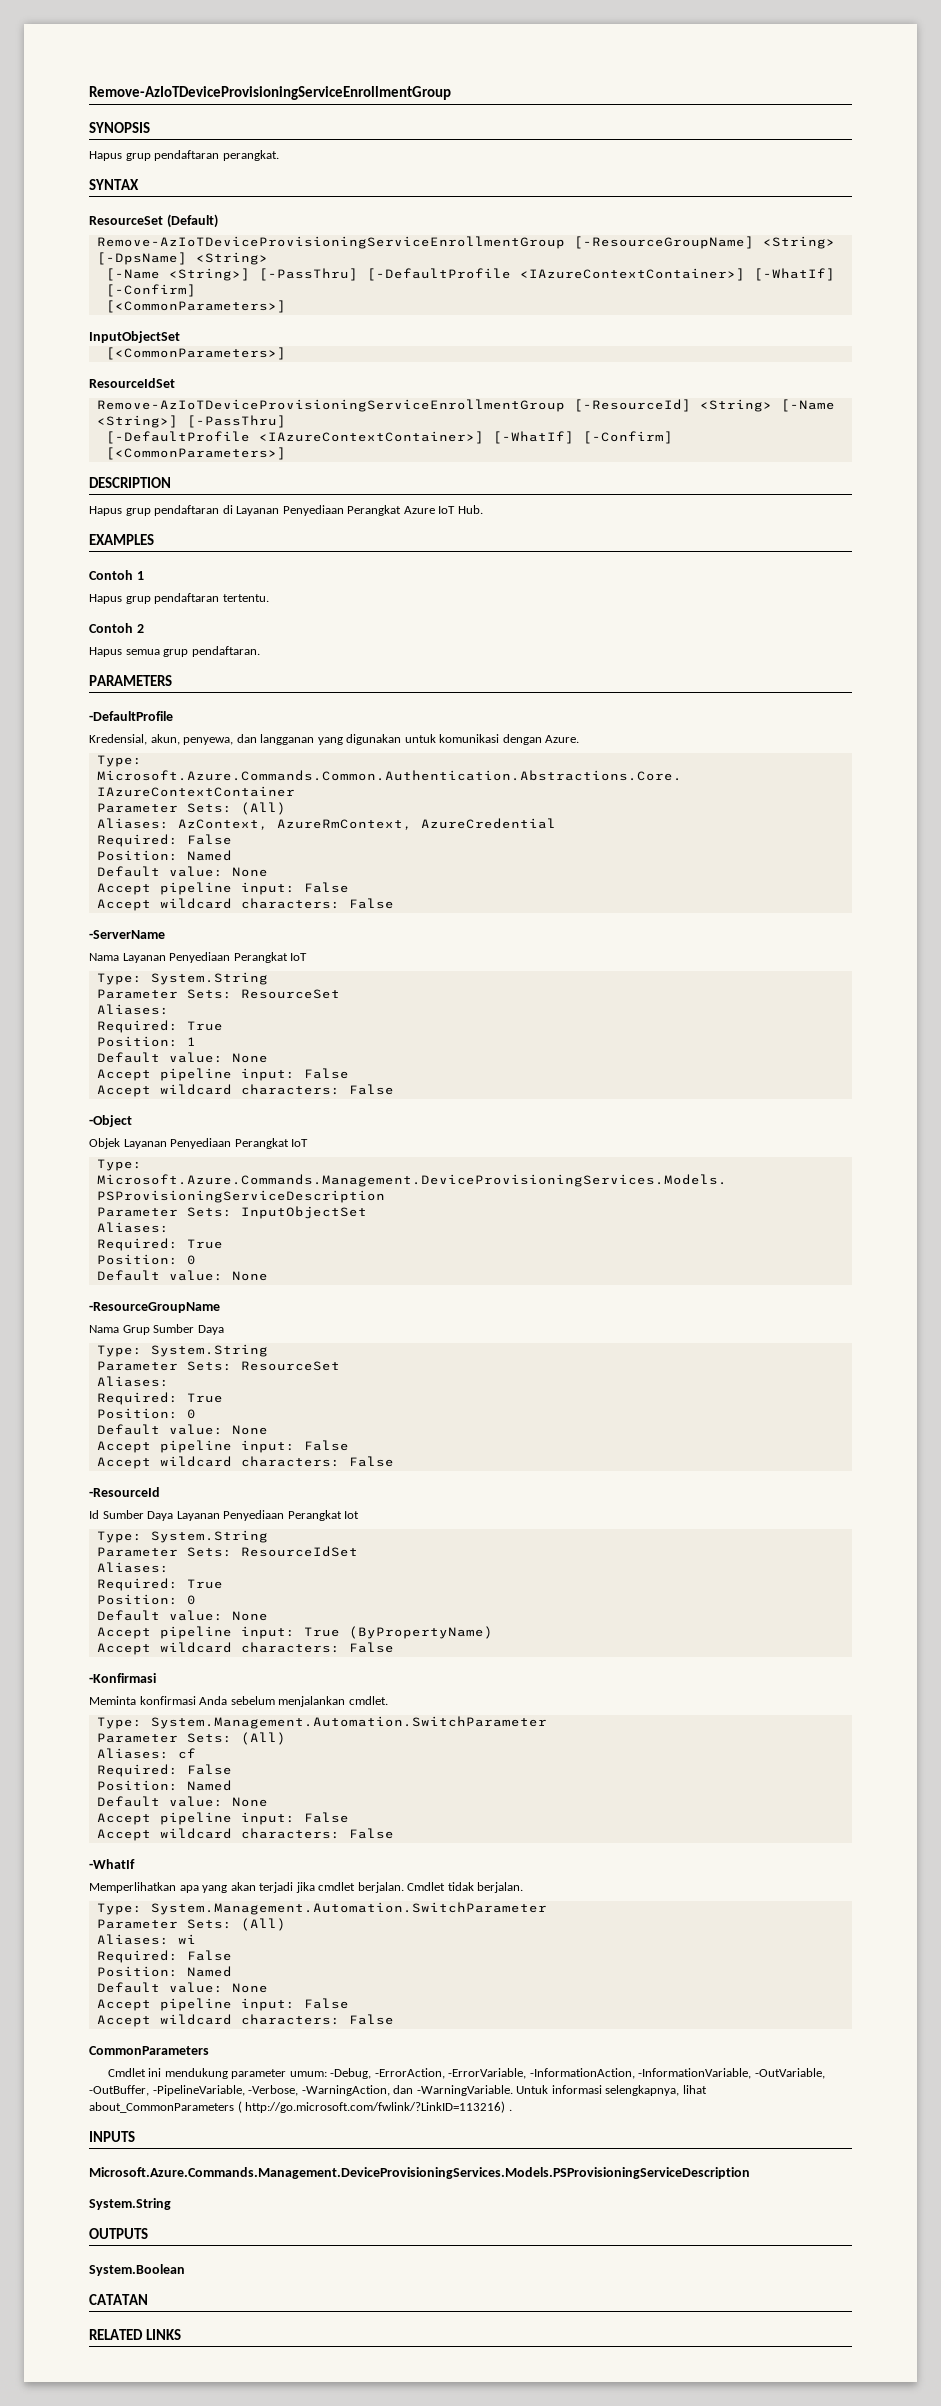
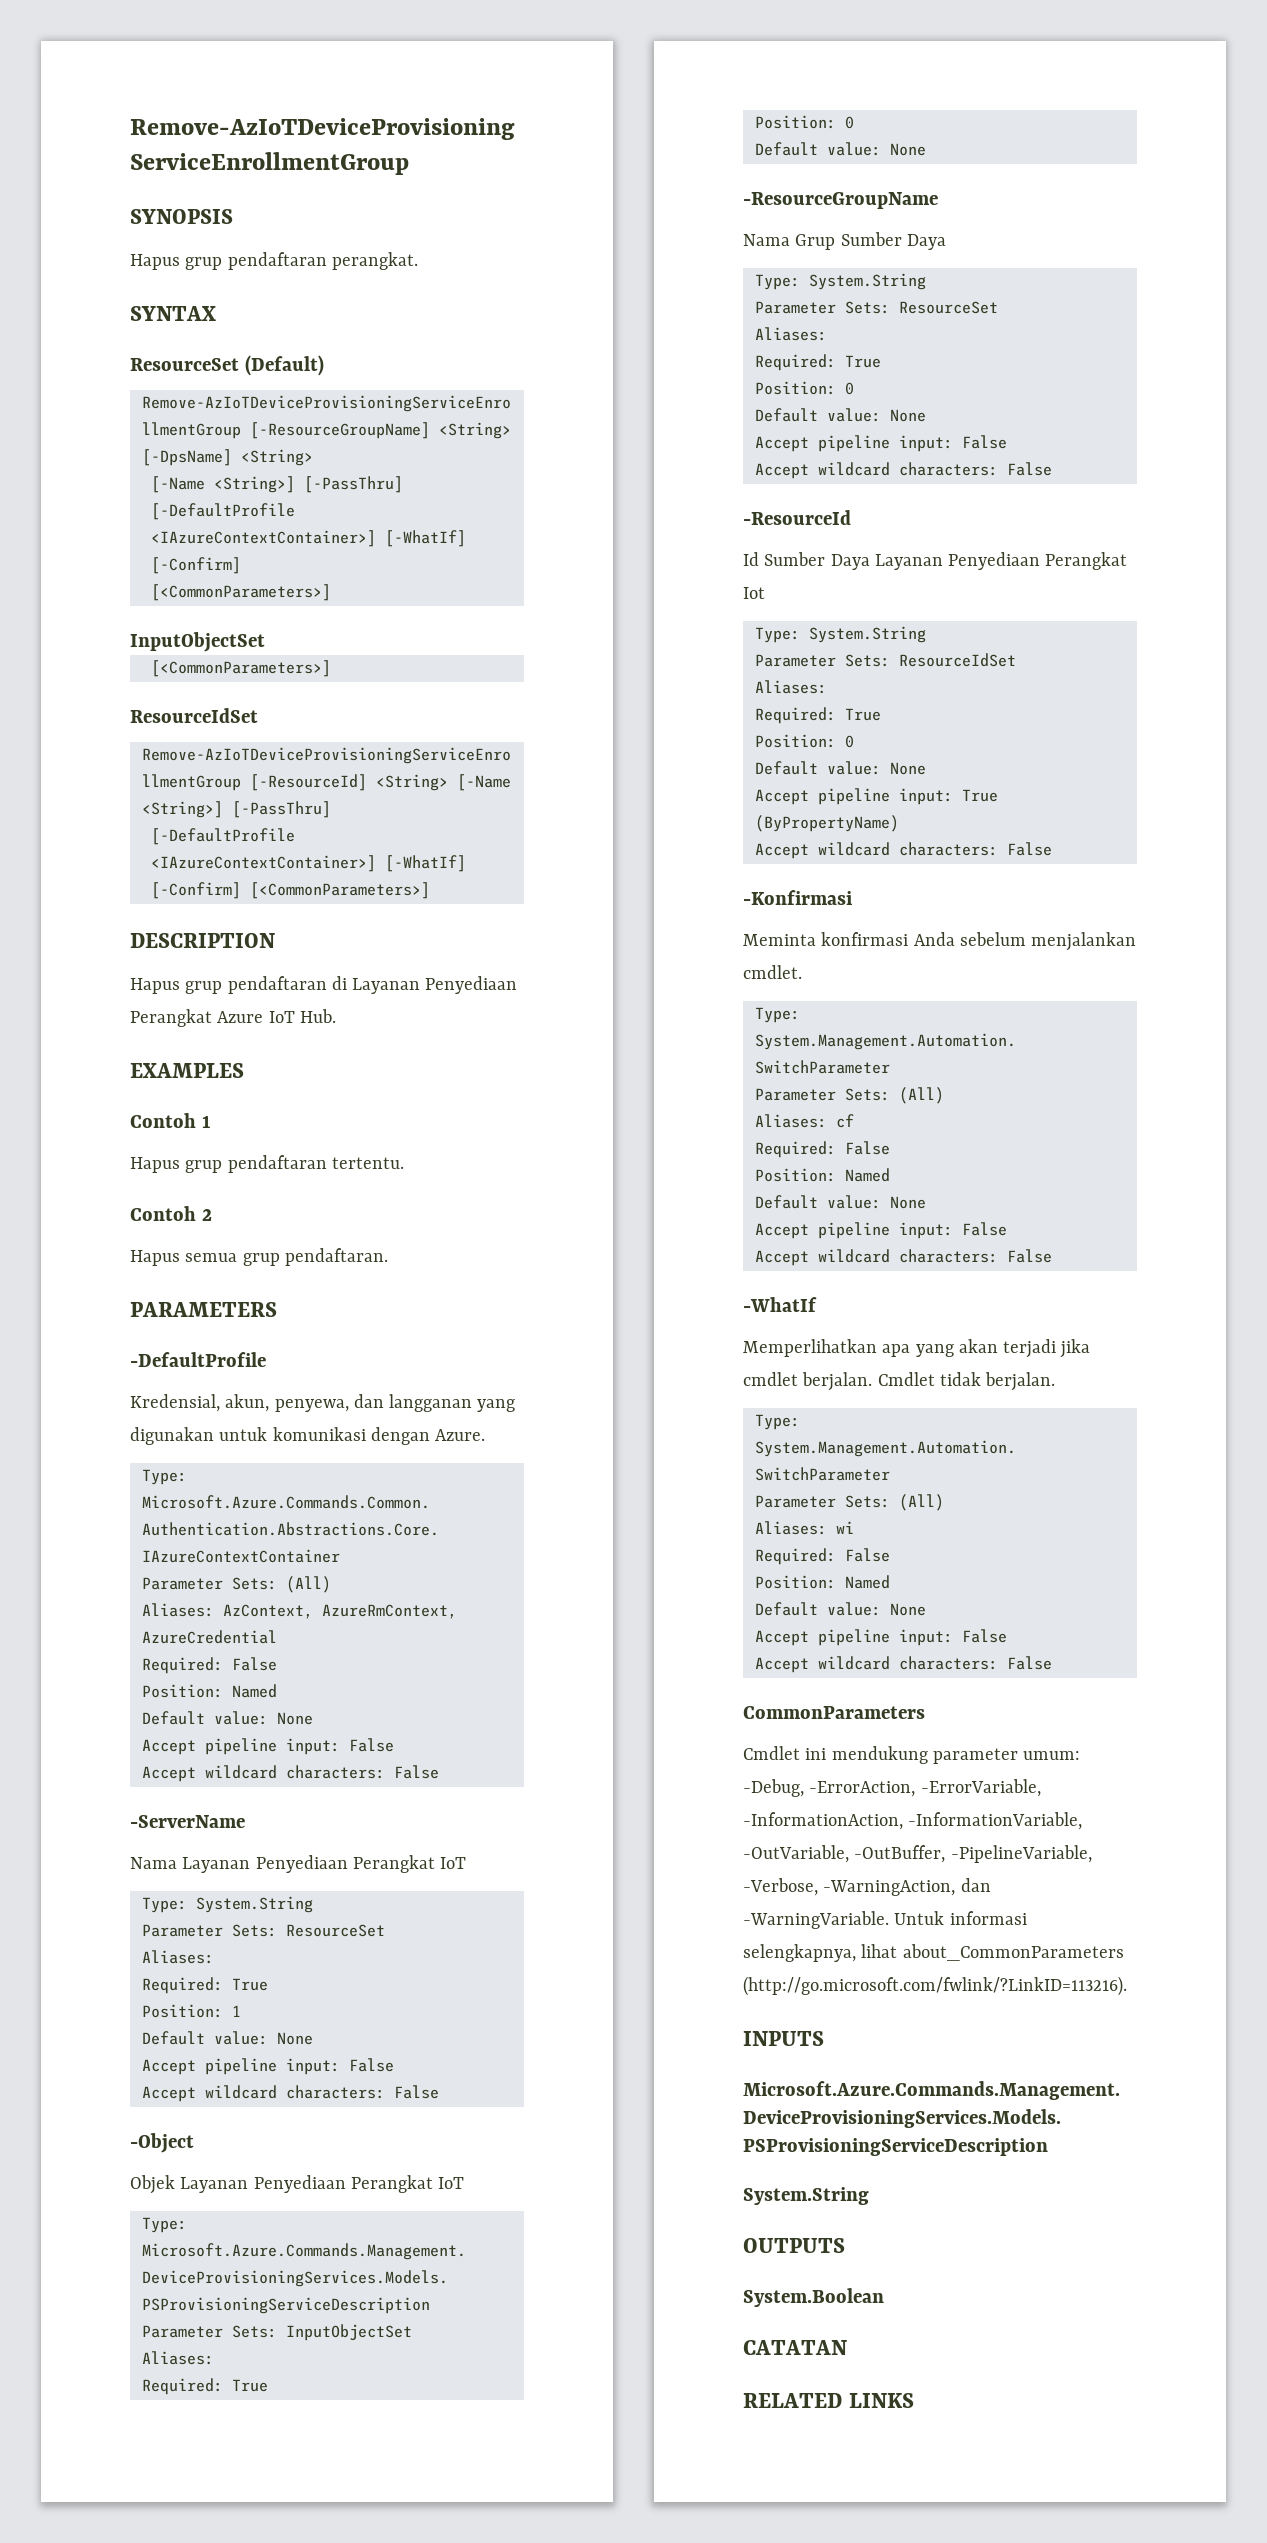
- Untuk informasi selengkapnya, lihat about_CommonParameters ( http://go.microsoft.com/fwlink/?LinkID=113216) .
+ Untuk informasi selengkapnya, lihat about_CommonParameters (http://go.microsoft.com/fwlink/?LinkID=113216).

